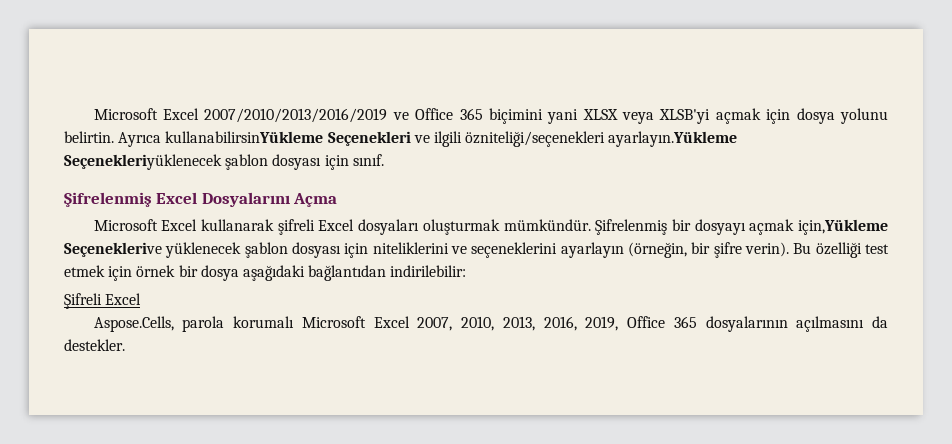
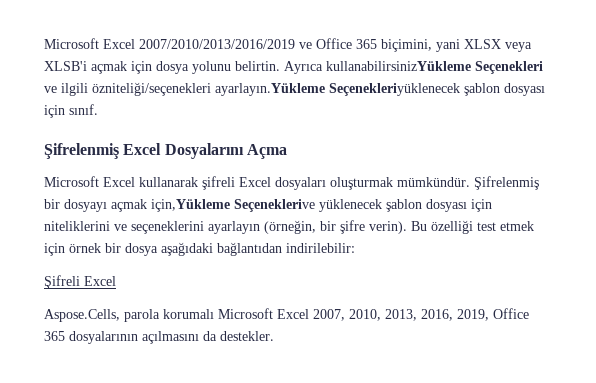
- Microsoft Excel 2007/2010/2013/2016/2019 ve Office 365 biçimini yani XLSX veya XLSB'yi açmak için dosya yolunu belirtin.
+ Microsoft Excel 2007/2010/2013/2016/2019 ve Office 365 biçimini, yani XLSX veya XLSB'i açmak için dosya yolunu belirtin.
- Ayrıca kullanabilirsinYükleme Seçenekleri ve ilgili özniteliği/seçenekleri ayarlayın.Yükleme Seçenekleriyüklenecek şablon dosyası için sınıf.
+ Ayrıca kullanabilirsinizYükleme Seçenekleri ve ilgili özniteliği/seçenekleri ayarlayın.Yükleme Seçenekleriyüklenecek şablon dosyası için sınıf.

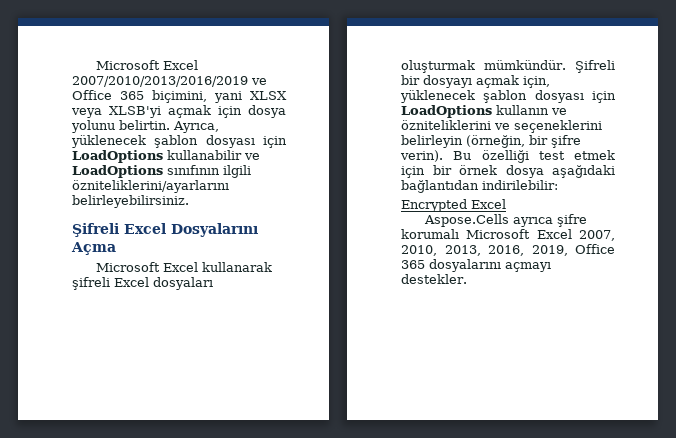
- Microsoft Excel 2007/2010/2013/2016/2019 ve Office 365 biçimini, yani XLSX veya XLSB'i açmak için dosya yolunu belirtin.
+ Microsoft Excel 2007/2010/2013/2016/2019 ve Office 365 biçimini, yani XLSX veya XLSB'yi açmak için dosya yolunu belirtin.
- Ayrıca kullanabilirsinizYükleme Seçenekleri ve ilgili özniteliği/seçenekleri ayarlayın.Yükleme Seçenekleriyüklenecek şablon dosyası için sınıf.
- Şifrelenmiş Excel Dosyalarını Açma
+ Ayrıca, yüklenecek şablon dosyası için LoadOptions kullanabilir ve LoadOptions sınıfının ilgili özniteliklerini/ayarlarını belirleyebilirsiniz.
+ Şifreli Excel Dosyalarını Açma
- Şifrelenmiş bir dosyayı açmak için,Yükleme Seçeneklerive yüklenecek şablon dosyası için niteliklerini ve seçeneklerini ayarlayın (örneğin, bir şifre verin).
+ Şifreli bir dosyayı açmak için, yüklenecek şablon dosyası için LoadOptions kullanın ve özniteliklerini ve seçeneklerini belirleyin (örneğin, bir şifre verin).
- Bu özelliği test etmek için örnek bir dosya aşağıdaki bağlantıdan indirilebilir:
+ Bu özelliği test etmek için bir örnek dosya aşağıdaki bağlantıdan indirilebilir:
- Şifreli Excel
+ Encrypted Excel
- Aspose.Cells, parola korumalı Microsoft Excel 2007, 2010, 2013, 2016, 2019, Office 365 dosyalarının açılmasını da destekler.
+ Aspose.Cells ayrıca şifre korumalı Microsoft Excel 2007, 2010, 2013, 2016, 2019, Office 365 dosyalarını açmayı destekler.

